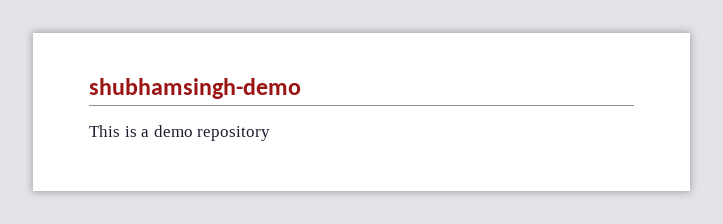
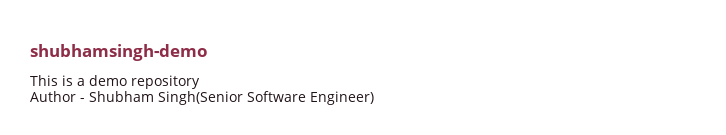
+ Author - Shubham Singh(Senior Software Engineer)

